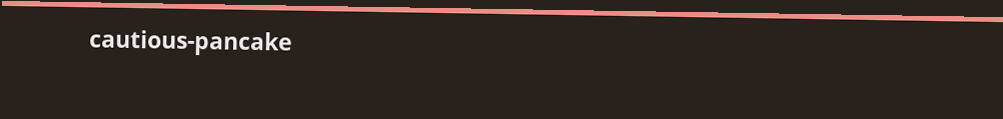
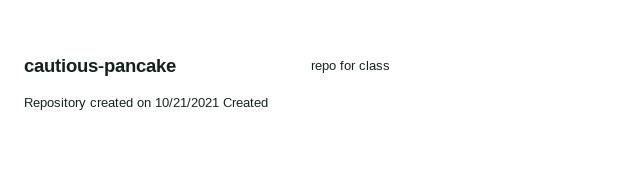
+ Repository created on 10/21/2021 Created repo for class

